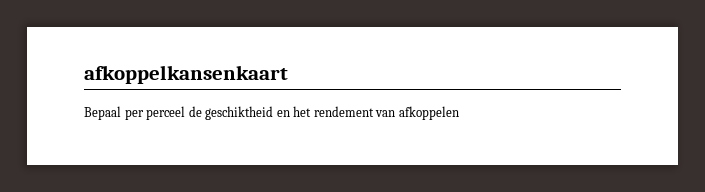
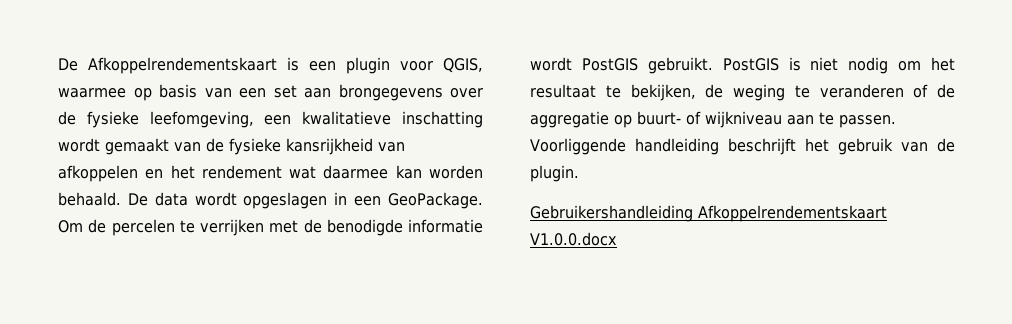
- afkoppelkansenkaart
- Bepaal per perceel de geschiktheid en het rendement van afkoppelen
+ De Afkoppelrendementskaart is een plugin voor QGIS, waarmee op basis van een set aan brongegevens over de fysieke leefomgeving, een kwalitatieve inschatting wordt gemaakt van de fysieke kansrijkheid van afkoppelen en het rendement wat daarmee kan worden behaald. De data wordt opgeslagen in een GeoPackage. Om de percelen te verrijken met de benodigde informatie wordt PostGIS gebruikt. PostGIS is niet nodig om het resultaat te bekijken, de weging te veranderen of de aggregatie op buurt- of wijkniveau aan te passen. Voorliggende handleiding beschrijft het gebruik van de plugin.
+ Gebruikershandleiding Afkoppelrendementskaart V1.0.0.docx

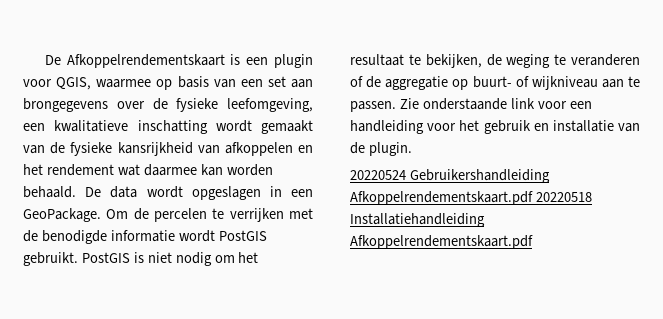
- Voorliggende handleiding beschrijft het gebruik van de plugin.
- Gebruikershandleiding Afkoppelrendementskaart V1.0.0.docx
+ Zie onderstaande link voor een handleiding voor het gebruik en installatie van de plugin.
+ 20220524 Gebruikershandleiding Afkoppelrendementskaart.pdf 20220518 Installatiehandleiding Afkoppelrendementskaart.pdf

